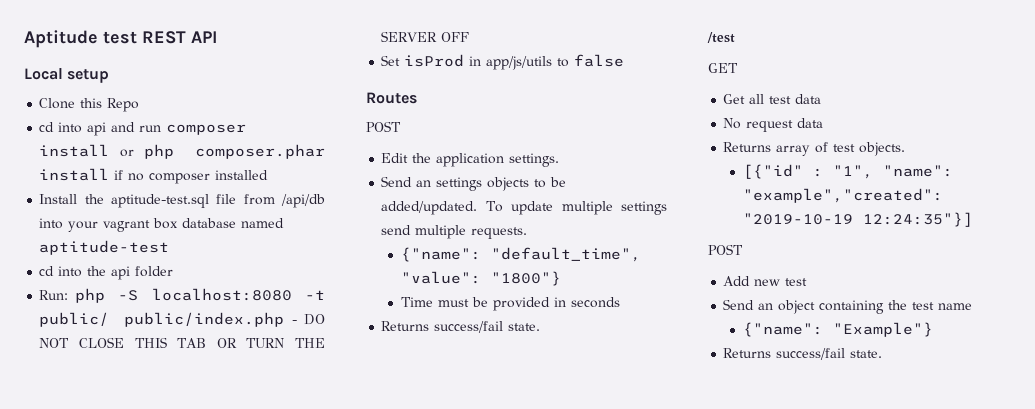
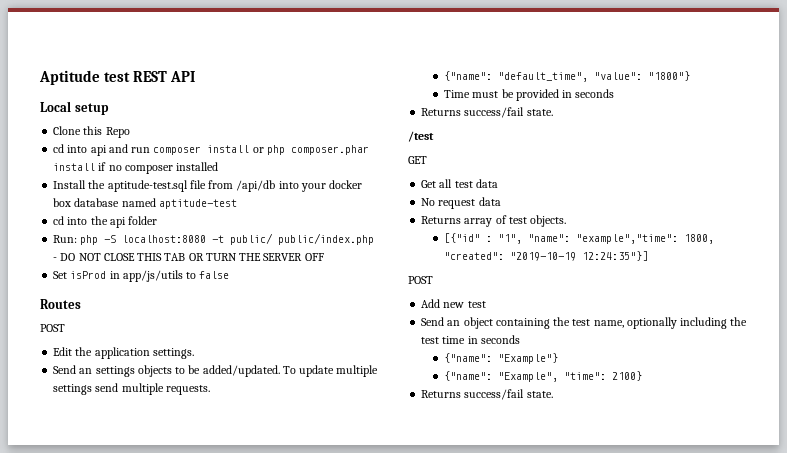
- Install the aptitude-test.sql file from /api/db into your vagrant box database named aptitude-test
+ Install the aptitude-test.sql file from /api/db into your docker box database named aptitude-test
- [{"id" : "1", "name": "example","created": "2019-10-19 12:24:35"}]
+ [{"id" : "1", "name": "example","time": 1800, "created": "2019-10-19 12:24:35"}]
- Send an object containing the test name
+ Send an object containing the test name, optionally including the test time in seconds
  {"name": "Example"}
+ {"name": "Example", "time": 2100}

